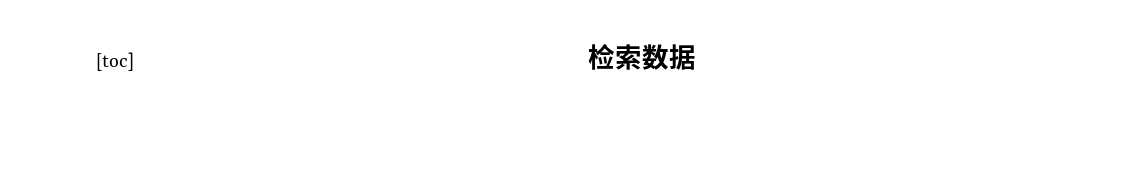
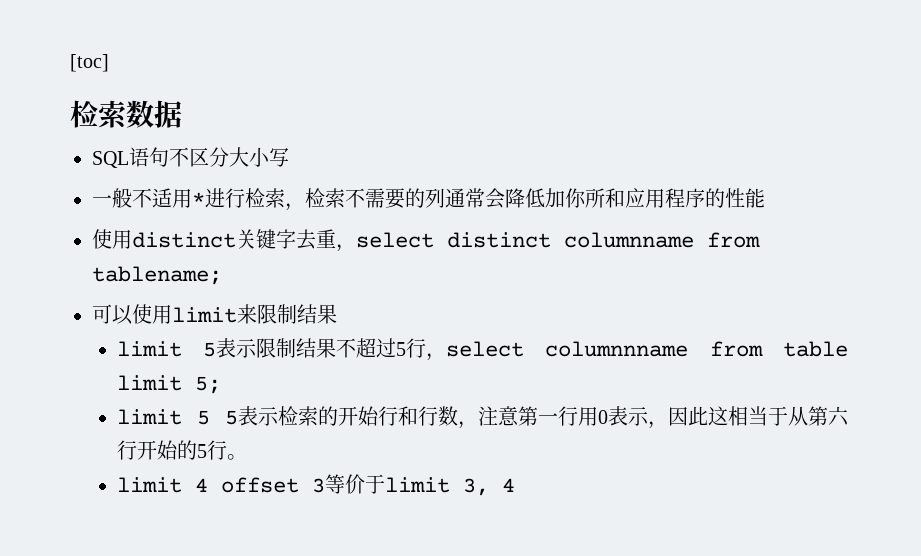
+ SQL语句不区分大小写
+ 一般不适用*进行检索，检索不需要的列通常会降低加你所和应用程序的性能
+ 使用distinct关键字去重，select distinct columnname from tablename;
+ 可以使用limit来限制结果
+ limit 5表示限制结果不超过5行，select columnnname from table limit 5;
+ limit 5 5表示检索的开始行和行数，注意第一行用0表示，因此这相当于从第六行开始的5行。
+ limit 4 offset 3等价于limit 3, 4

